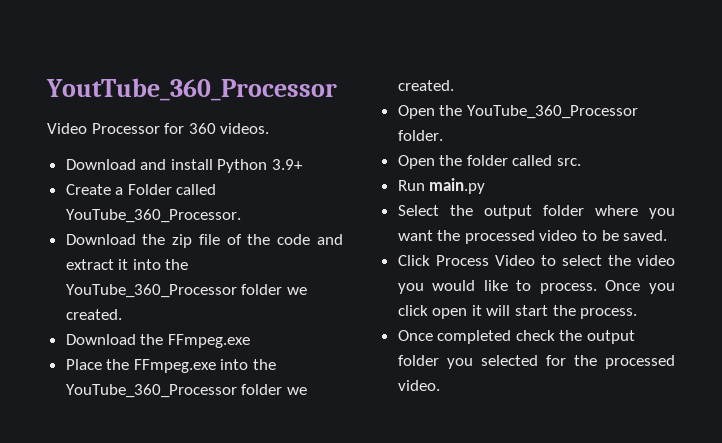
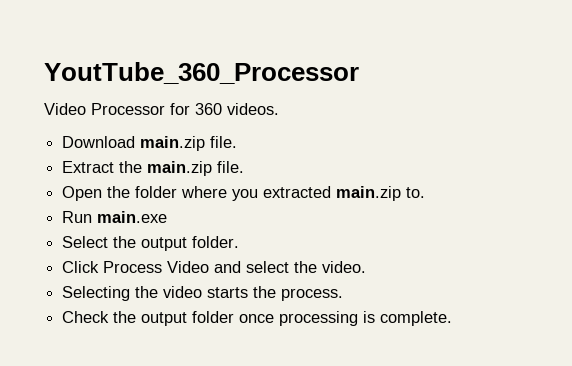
- Download and install Python 3.9+
- Create a Folder called YouTube_360_Processor.
- Download the zip file of the code and extract it into the YouTube_360_Processor folder we created.
- Download the FFmpeg.exe
- Place the FFmpeg.exe into the YouTube_360_Processor folder we created.
- Open the YouTube_360_Processor folder.
- Open the folder called src.
+ Download main.zip file.
+ Extract the main.zip file.
+ Open the folder where you extracted main.zip to.
- Run main.py
+ Run main.exe
- Select the output folder where you want the processed video to be saved.
+ Select the output folder.
- Click Process Video to select the video you would like to process. Once you click open it will start the process.
- Once completed check the output folder you selected for the processed video.
+ Click Process Video and select the video.
+ Selecting the video starts the process.
+ Check the output folder once processing is complete.

